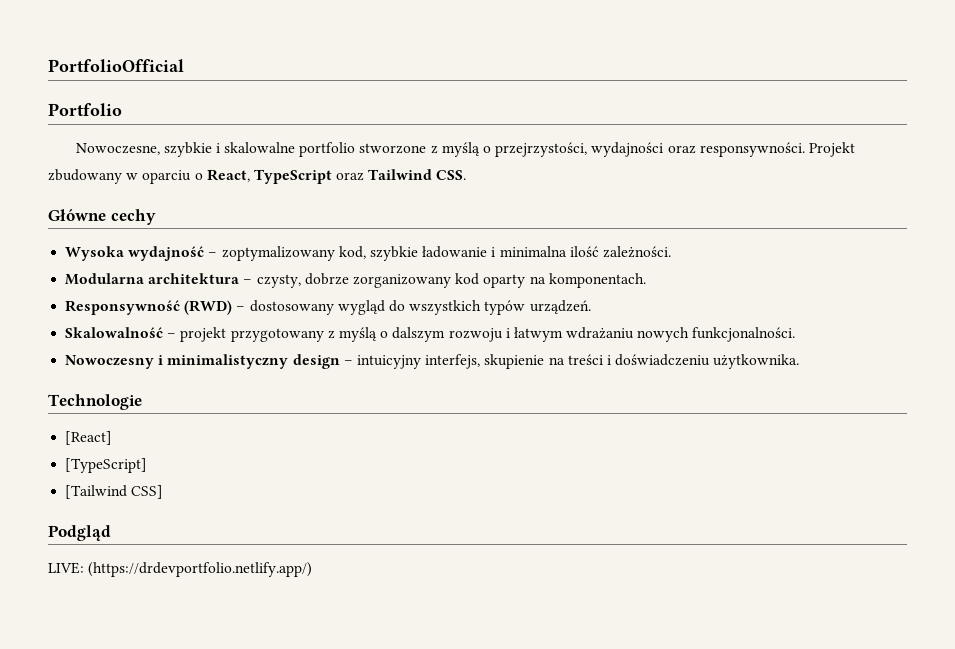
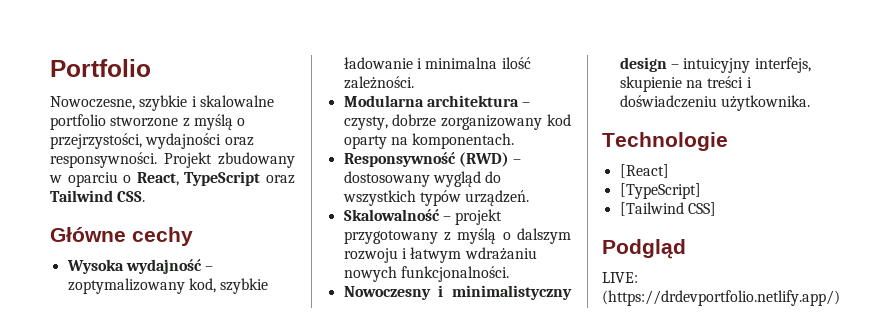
- PortfolioOfficial

